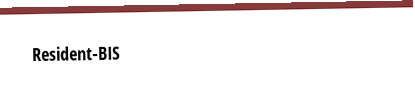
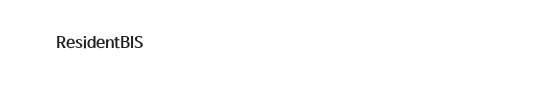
- Resident-BIS
+ ResidentBIS

